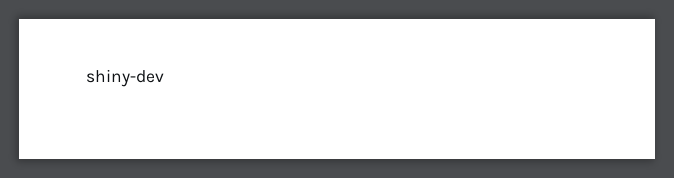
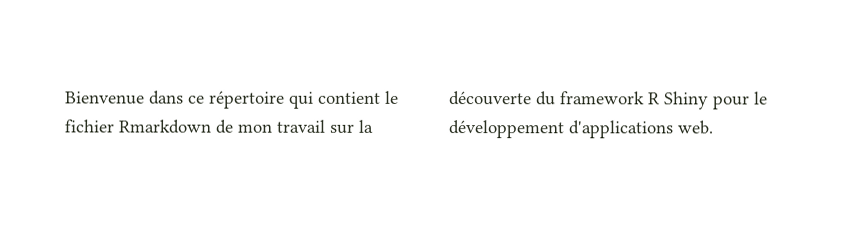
- shiny-dev
+ Bienvenue dans ce répertoire qui contient le fichier Rmarkdown de mon travail sur la découverte du framework R Shiny pour le développement d'applications web.

